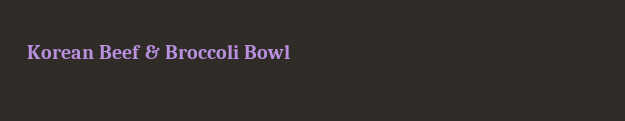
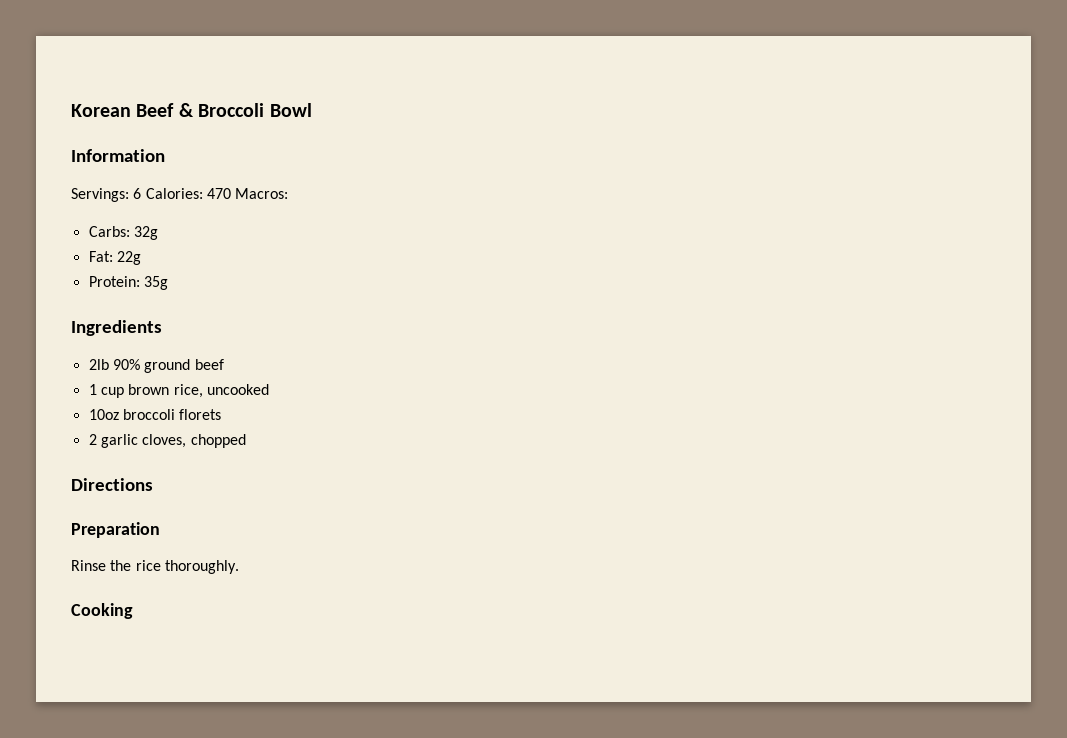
+ Information
+ Servings: 6 Calories: 470 Macros:
+ Carbs: 32g
+ Fat: 22g
+ Protein: 35g
+ Ingredients
+ 2lb 90% ground beef
+ 1 cup brown rice, uncooked
+ 10oz broccoli florets
+ 2 garlic cloves, chopped
+ Directions
+ Preparation
+ Rinse the rice thoroughly.
+ Cooking

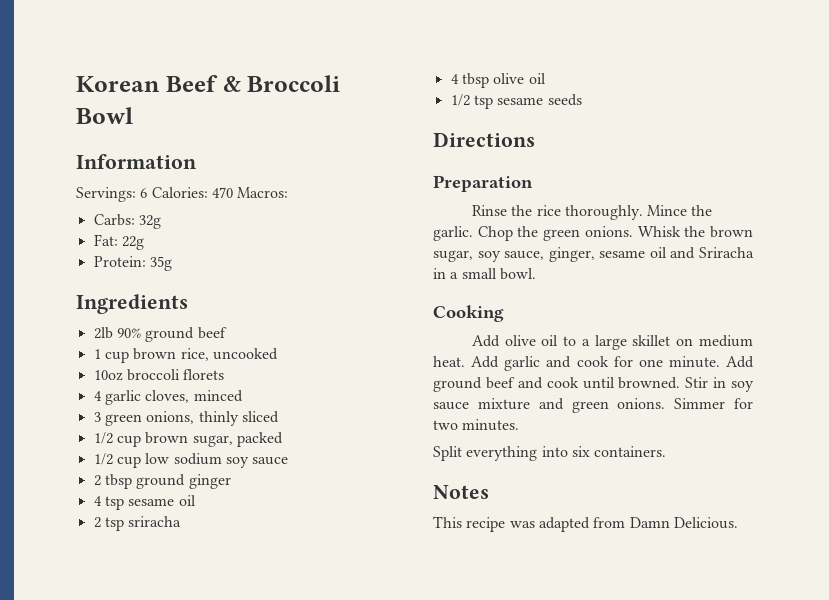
- 2 garlic cloves, chopped
+ 4 garlic cloves, minced
+ 3 green onions, thinly sliced
+ 1/2 cup brown sugar, packed
+ 1/2 cup low sodium soy sauce
+ 2 tbsp ground ginger
+ 4 tsp sesame oil
+ 2 tsp sriracha
+ 4 tbsp olive oil
+ 1/2 tsp sesame seeds
- Rinse the rice thoroughly.
+ Rinse the rice thoroughly. Mince the garlic. Chop the green onions. Whisk the brown sugar, soy sauce, ginger, sesame oil and Sriracha in a small bowl.
  Cooking
+ Add olive oil to a large skillet on medium heat. Add garlic and cook for one minute. Add ground beef and cook until browned. Stir in soy sauce mixture and green onions. Simmer for two minutes.
+ Split everything into six containers.
+ Notes
+ This recipe was adapted from Damn Delicious.

